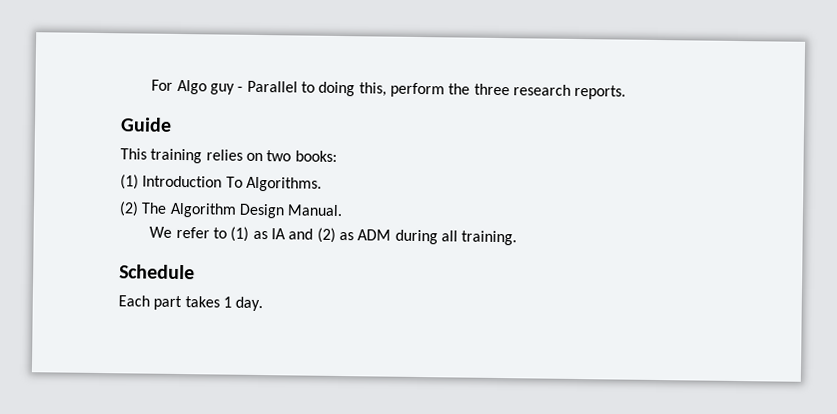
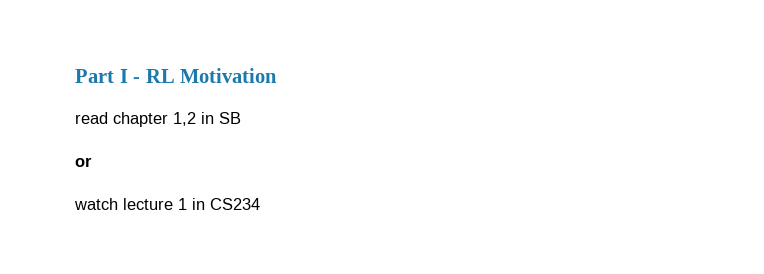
- For Algo guy - Parallel to doing this, perform the three research reports.
- Guide
- This training relies on two books:
- (1) Introduction To Algorithms.
- (2) The Algorithm Design Manual.
- We refer to (1) as IA and (2) as ADM during all training.
- Schedule
- Each part takes 1 day.
+ Part I - RL Motivation
+ read chapter 1,2 in SB
+ or
+ watch lecture 1 in CS234

